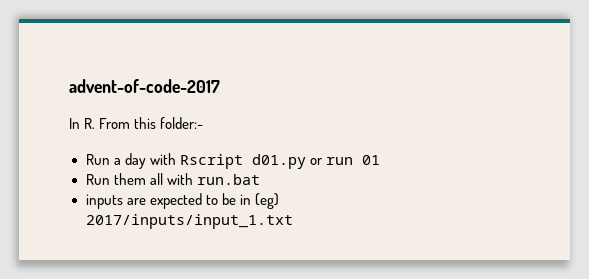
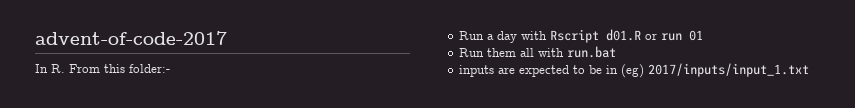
- Run a day with Rscript d01.py or run 01
+ Run a day with Rscript d01.R or run 01

